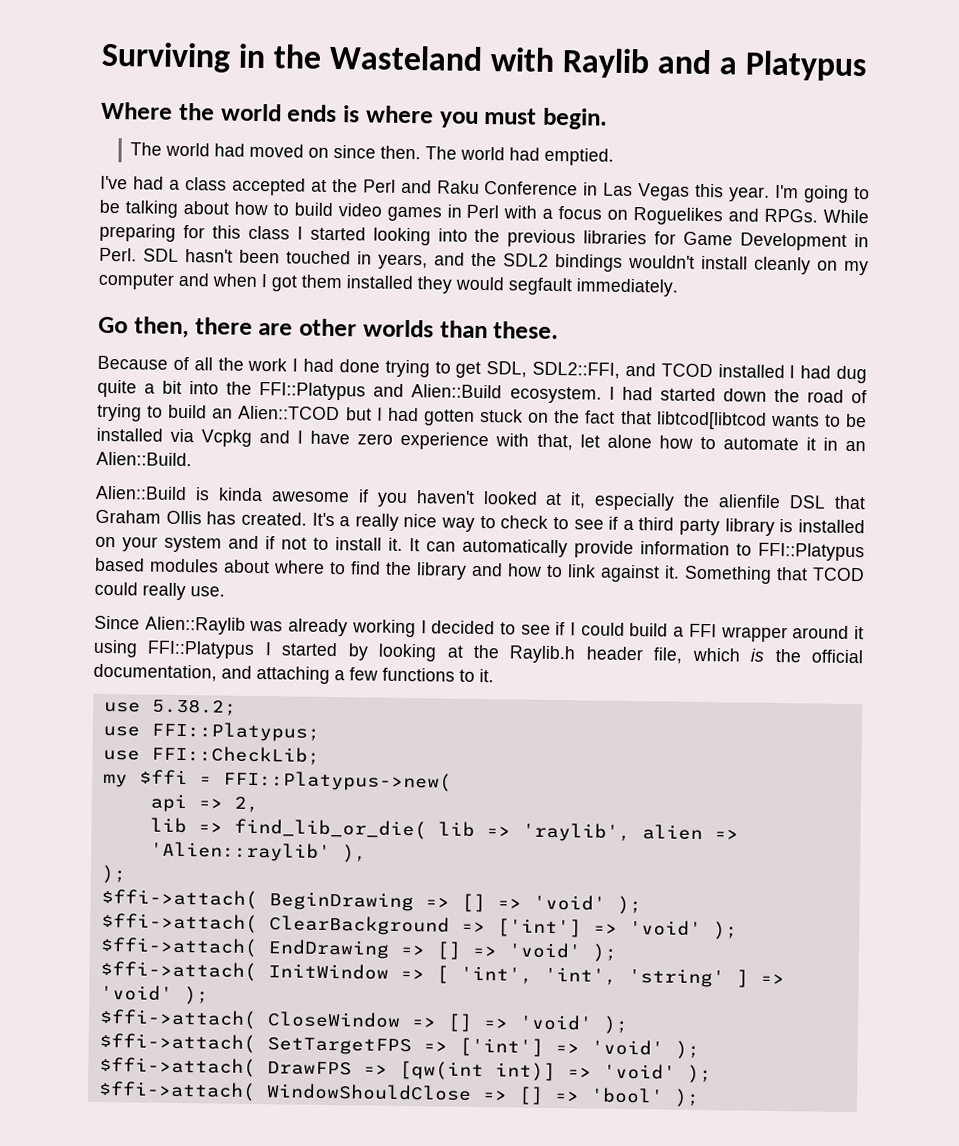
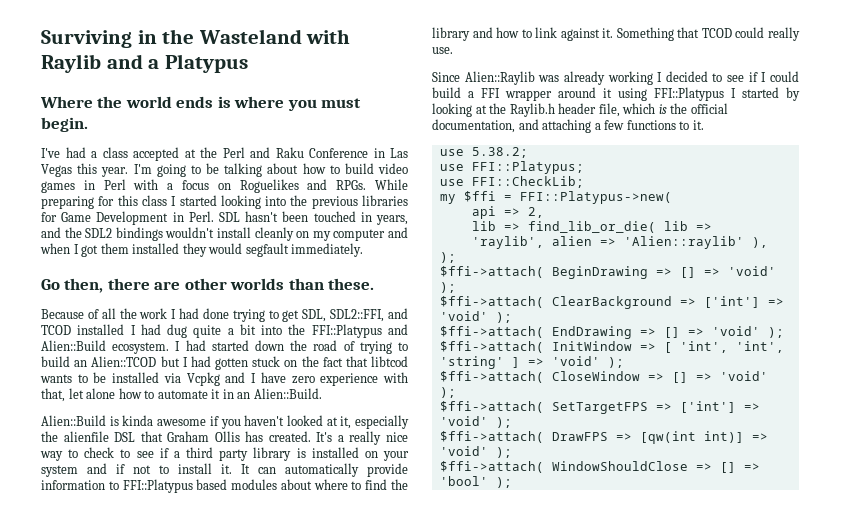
- The world had moved on since then. The world had emptied.
- I had started down the road of trying to build an Alien::TCOD but I had gotten stuck on the fact that libtcod[libtcod wants to be installed via Vcpkg and I have zero experience with that, let alone how to automate it in an Alien::Build.
+ I had started down the road of trying to build an Alien::TCOD but I had gotten stuck on the fact that libtcod wants to be installed via Vcpkg and I have zero experience with that, let alone how to automate it in an Alien::Build.

